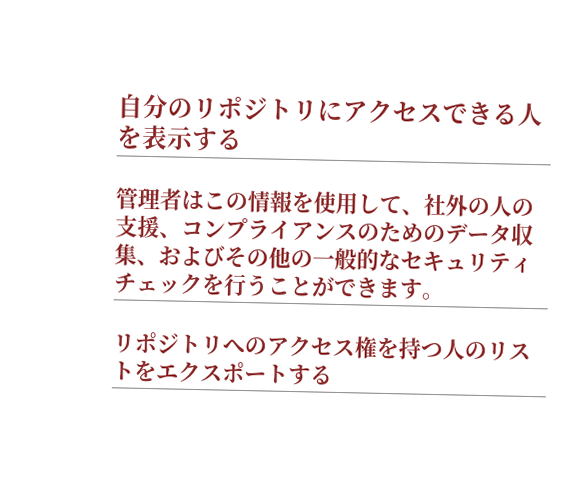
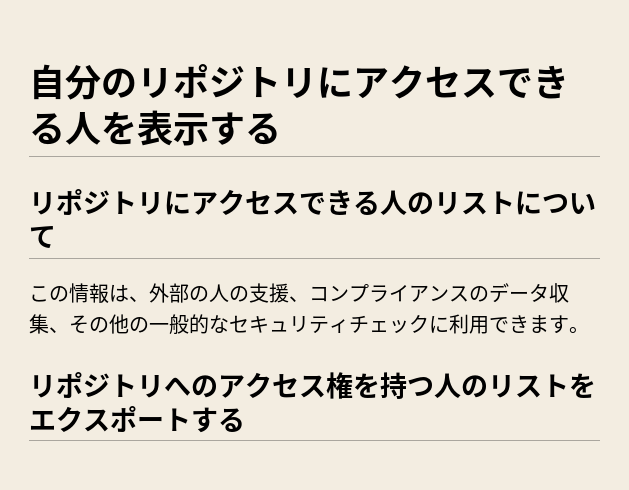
- 管理者はこの情報を使用して、社外の人の支援、コンプライアンスのためのデータ収集、およびその他の一般的なセキュリティチェックを行うことができます。
+ リポジトリにアクセスできる人のリストについて
+ この情報は、外部の人の支援、コンプライアンスのデータ収集、その他の一般的なセキュリティチェックに利用できます。

